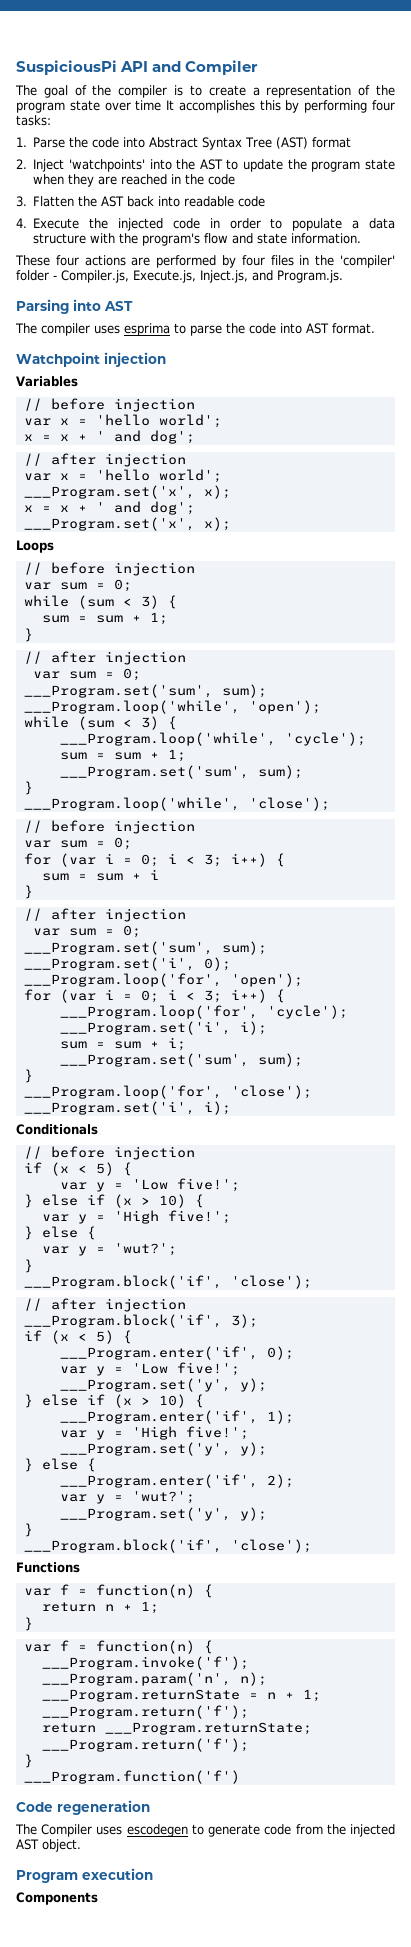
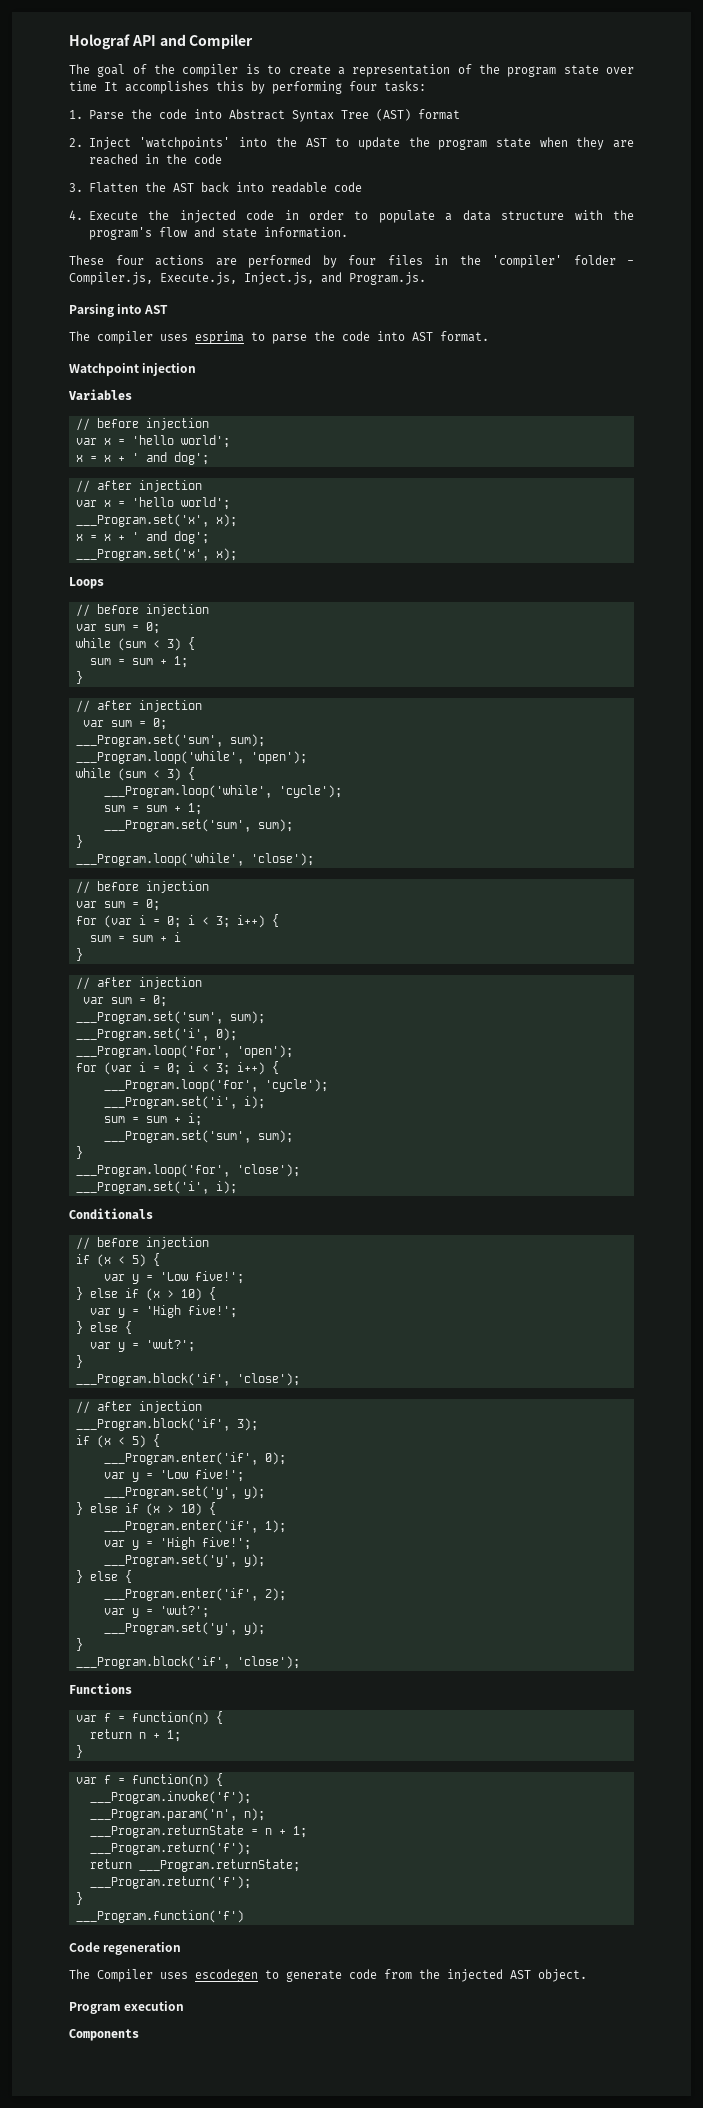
- SuspiciousPi API and Compiler
+ Holograf API and Compiler

